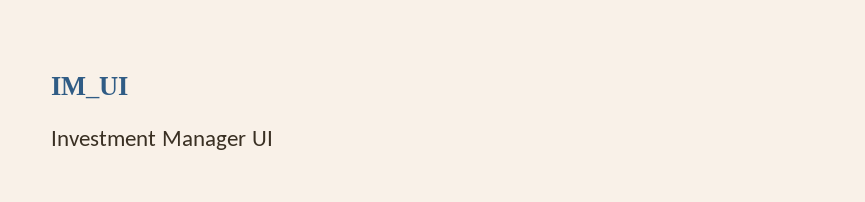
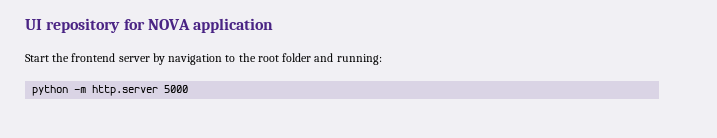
- IM_UI
- Investment Manager UI
+ UI repository for NOVA application
+ Start the frontend server by navigation to the root folder and running:
+ python -m http.server 5000

